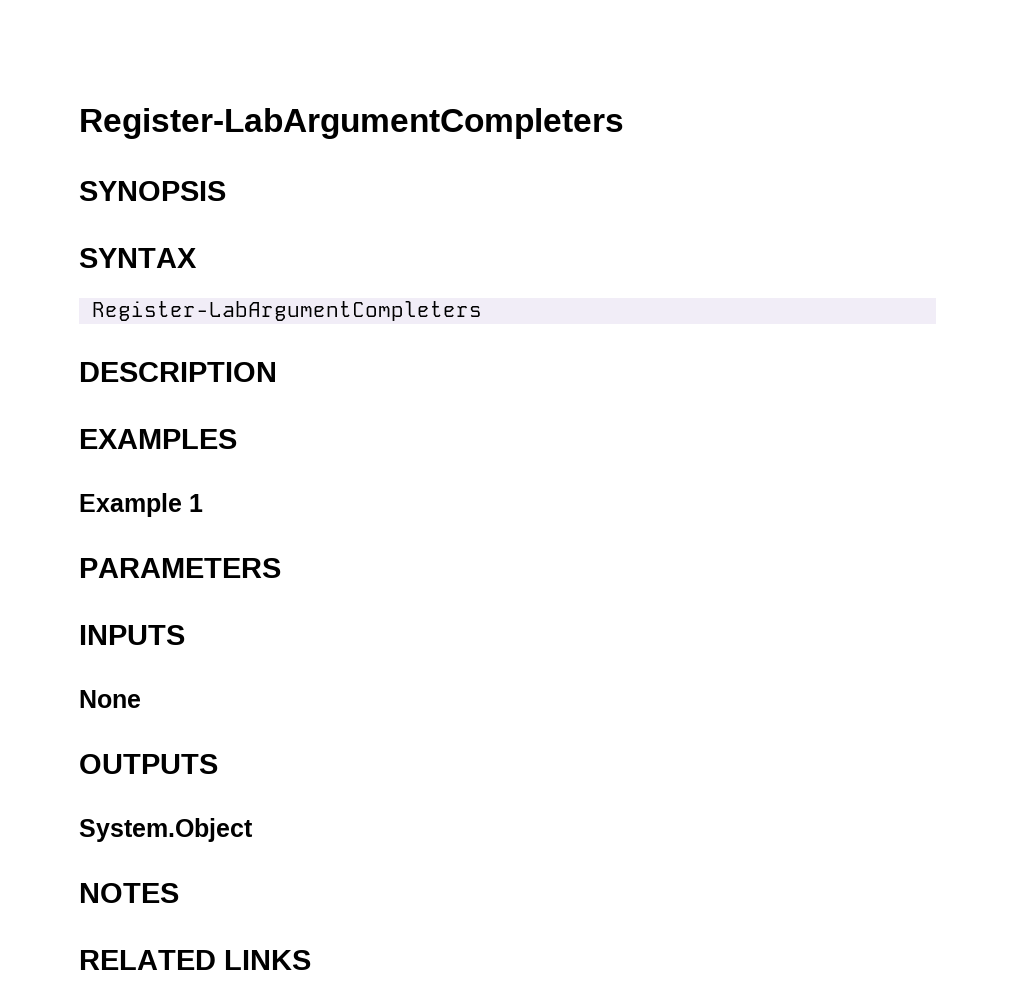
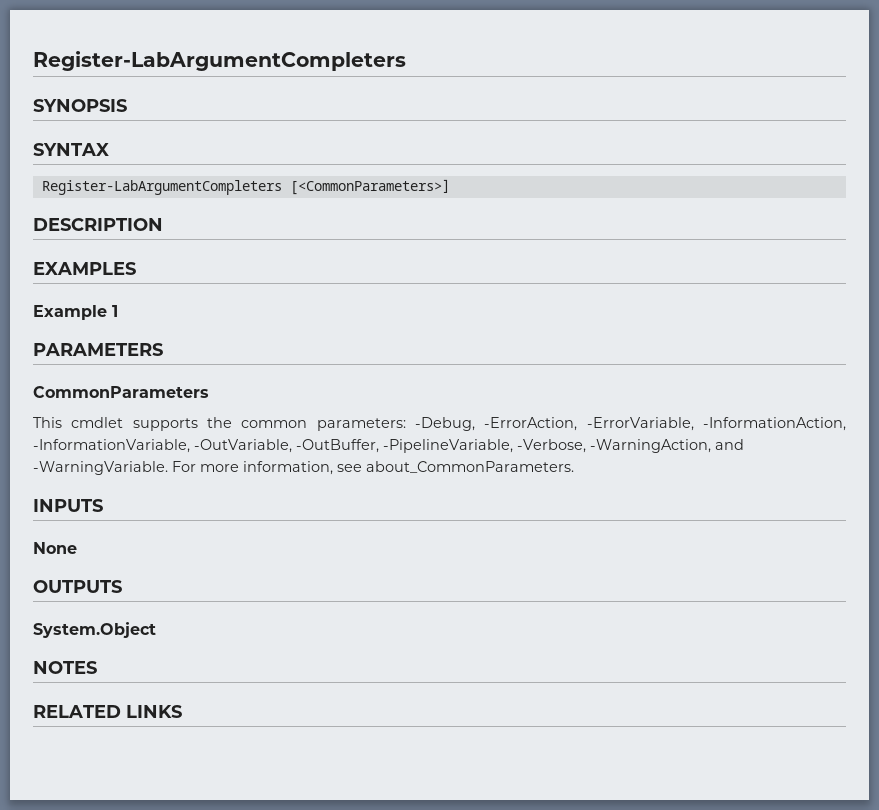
  SYNTAX
- Register-LabArgumentCompleters
+ Register-LabArgumentCompleters [<CommonParameters>]
+ CommonParameters
+ This cmdlet supports the common parameters: -Debug, -ErrorAction, -ErrorVariable, -InformationAction, -InformationVariable, -OutVariable, -OutBuffer, -PipelineVariable, -Verbose, -WarningAction, and -WarningVariable. For more information, see about_CommonParameters.

